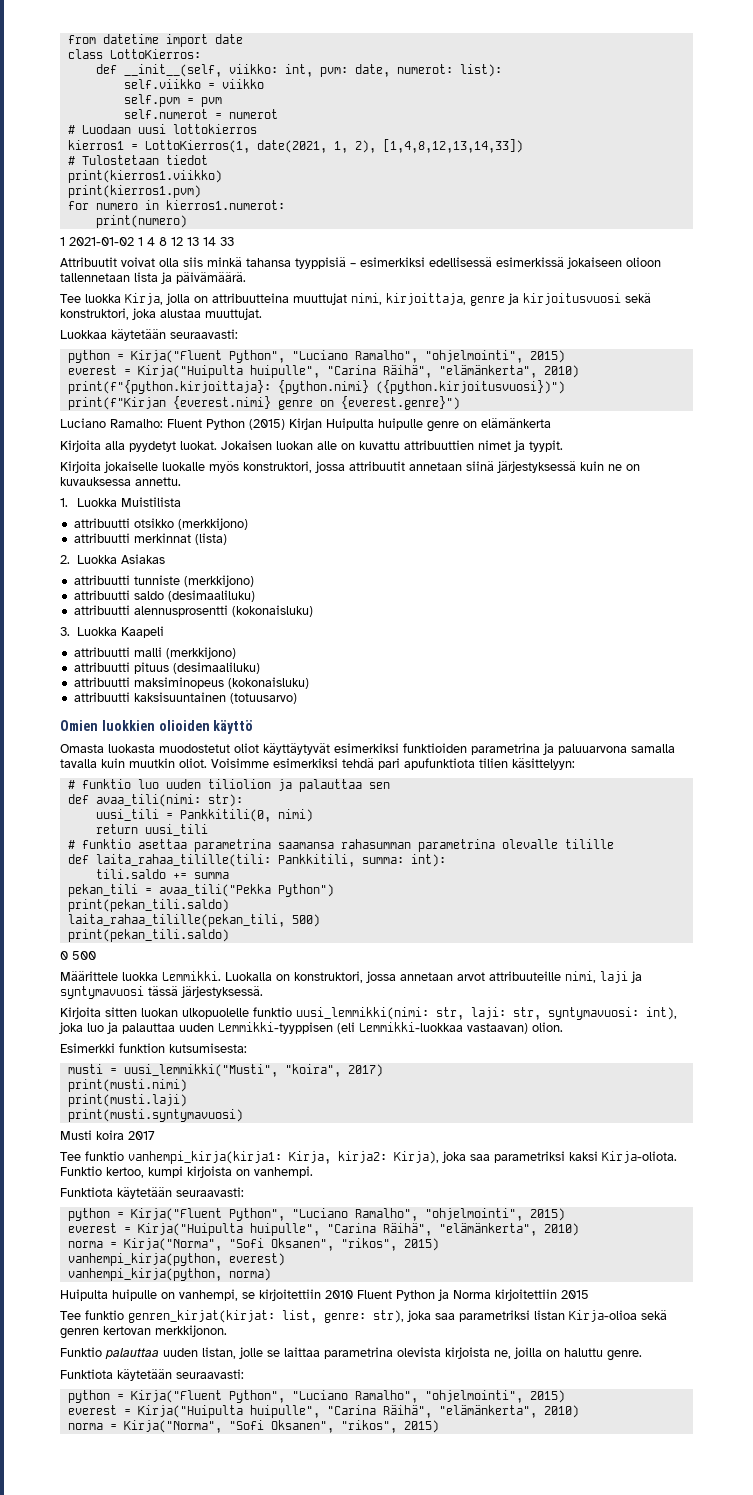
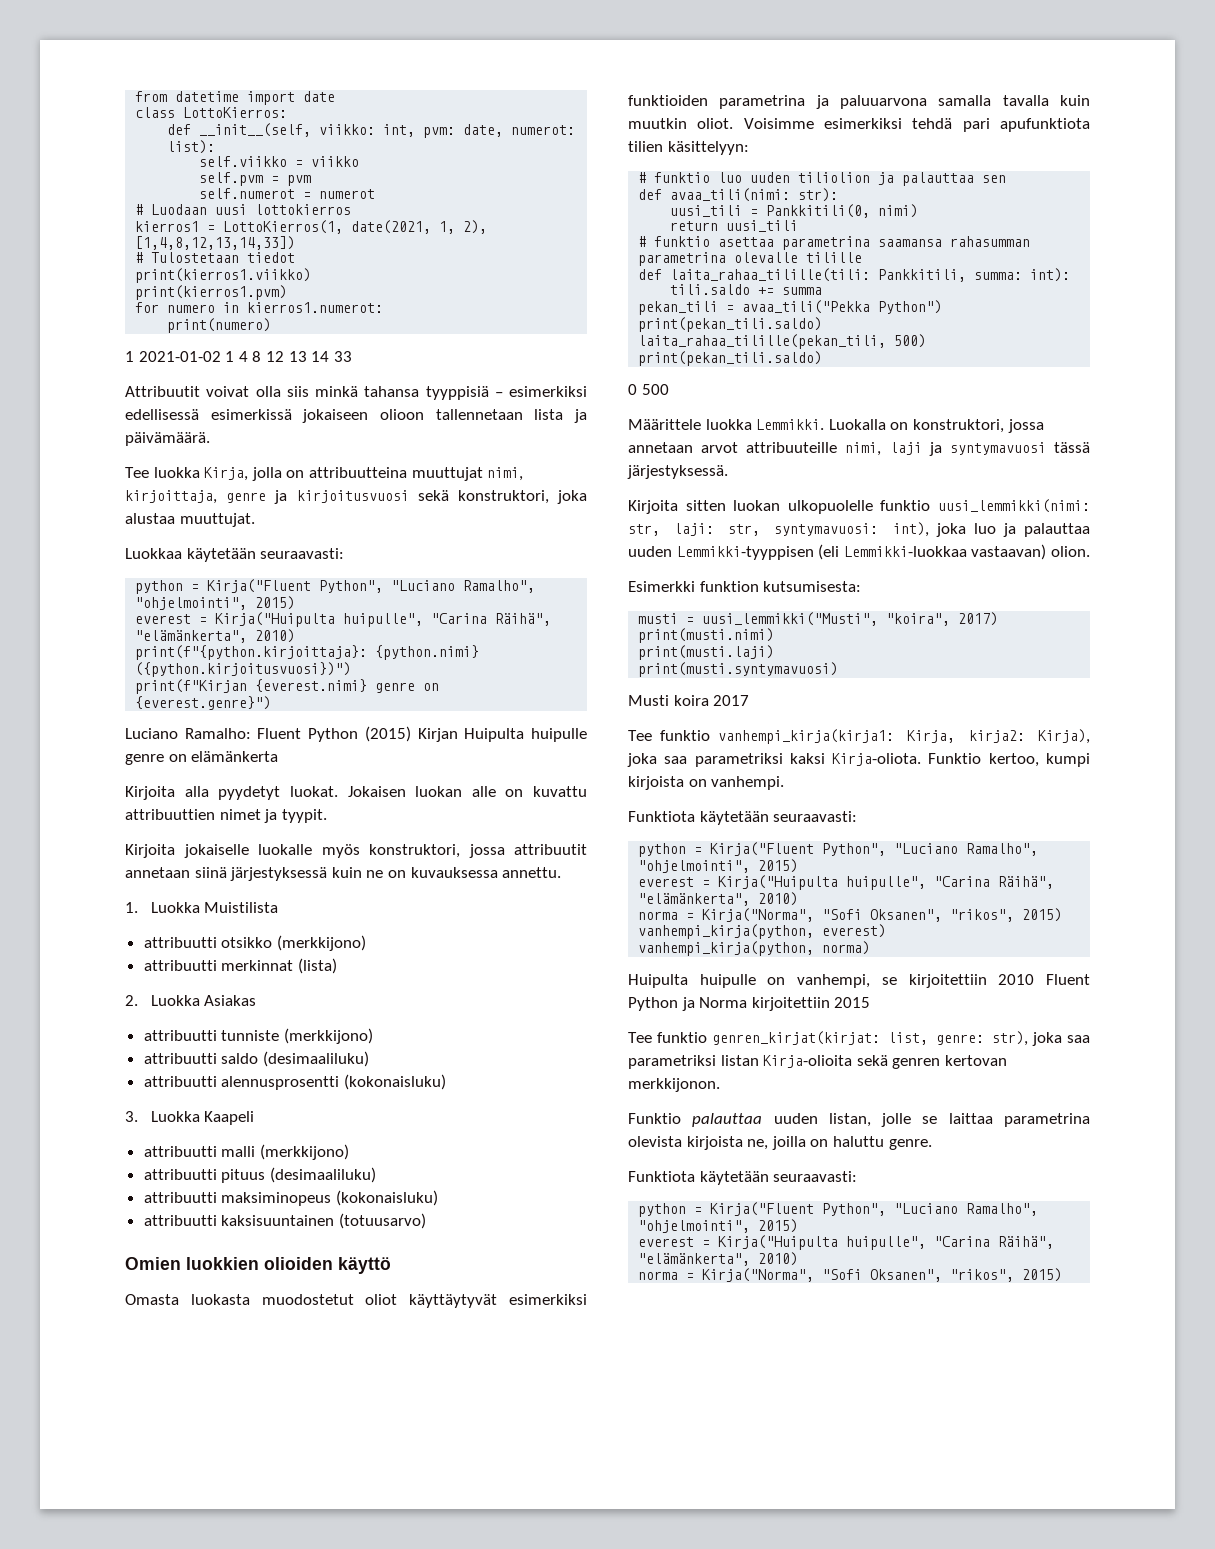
- Tee funktio genren_kirjat(kirjat: list, genre: str), joka saa parametriksi listan Kirja-olioa sekä genren kertovan merkkijonon.
+ Tee funktio genren_kirjat(kirjat: list, genre: str), joka saa parametriksi listan Kirja-olioita sekä genren kertovan merkkijonon.

